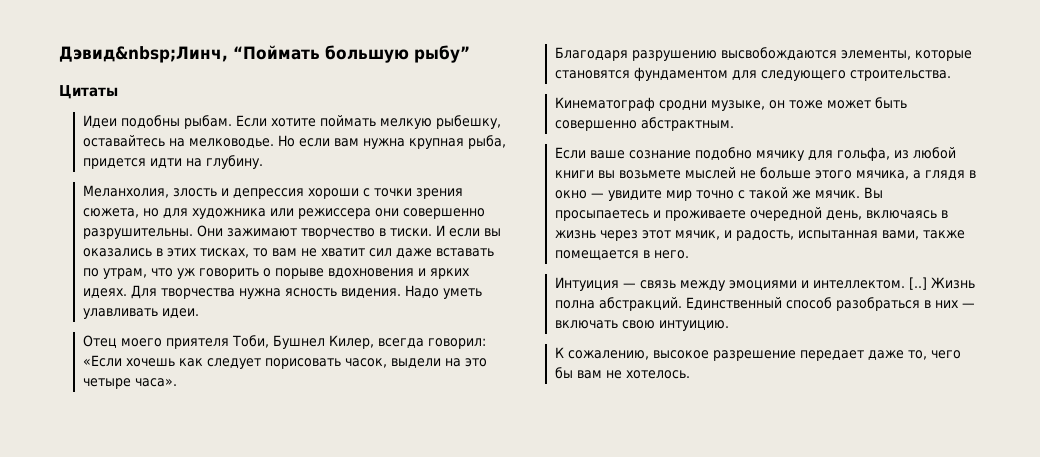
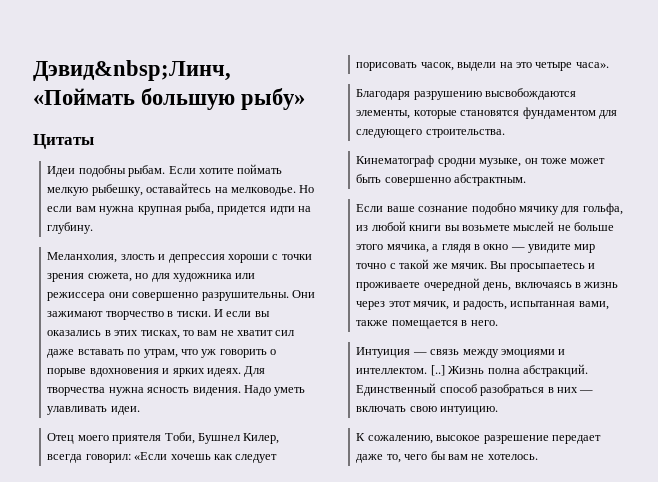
- Дэвид&nbsp;Линч, “Поймать большую рыбу”
+ Дэвид&nbsp;Линч, «Поймать большую рыбу»

